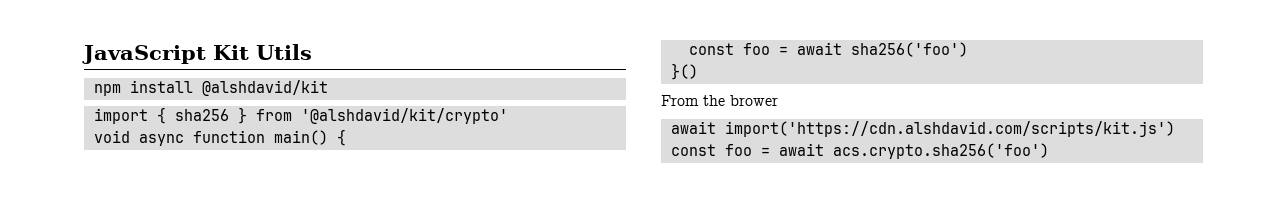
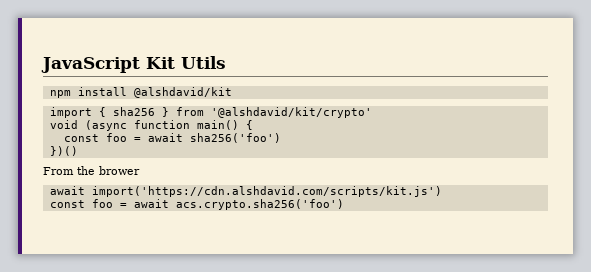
- void async function main() {
+ void (async function main() {
- }()
+ })()

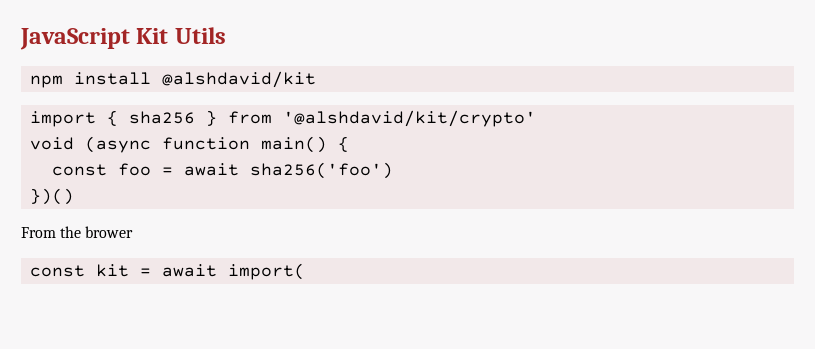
- await import('https://cdn.alshdavid.com/scripts/kit.js')
- const foo = await acs.crypto.sha256('foo')
+ const kit = await import(

